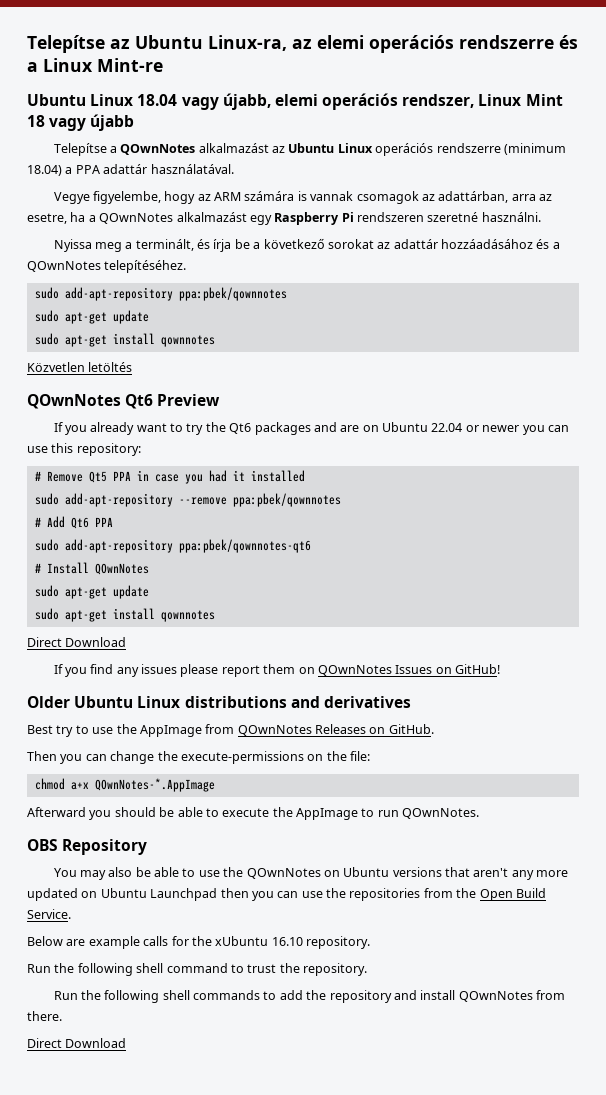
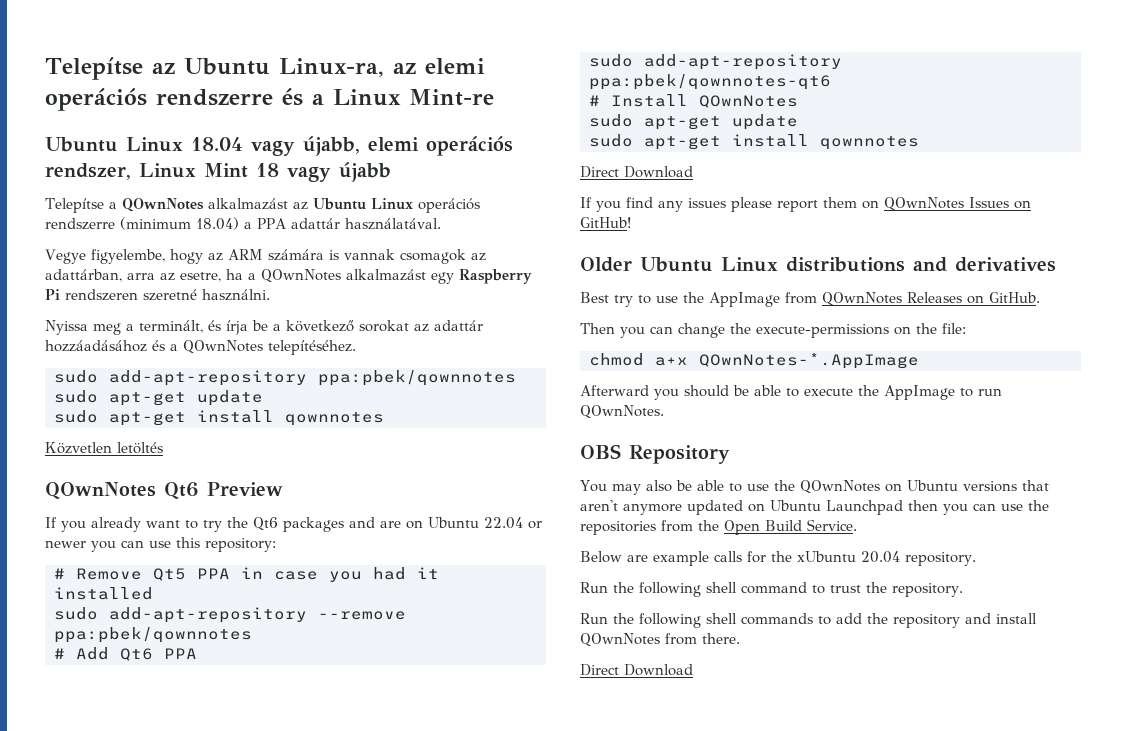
- You may also be able to use the QOwnNotes on Ubuntu versions that aren't any more updated on Ubuntu Launchpad then you can use the repositories from the Open Build Service.
+ You may also be able to use the QOwnNotes on Ubuntu versions that aren't anymore updated on Ubuntu Launchpad then you can use the repositories from the Open Build Service.
- Below are example calls for the xUbuntu 16.10 repository.
+ Below are example calls for the xUbuntu 20.04 repository.

